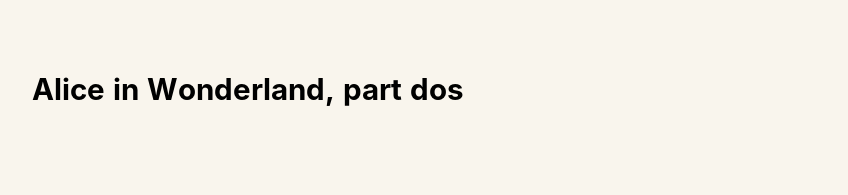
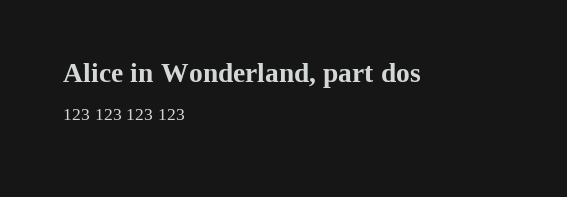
+ 123 123 123 123

